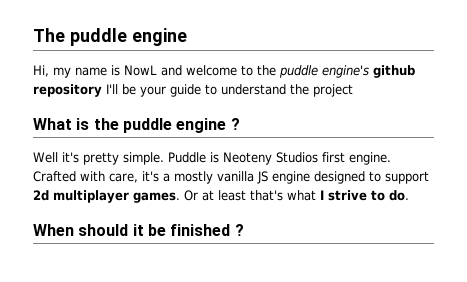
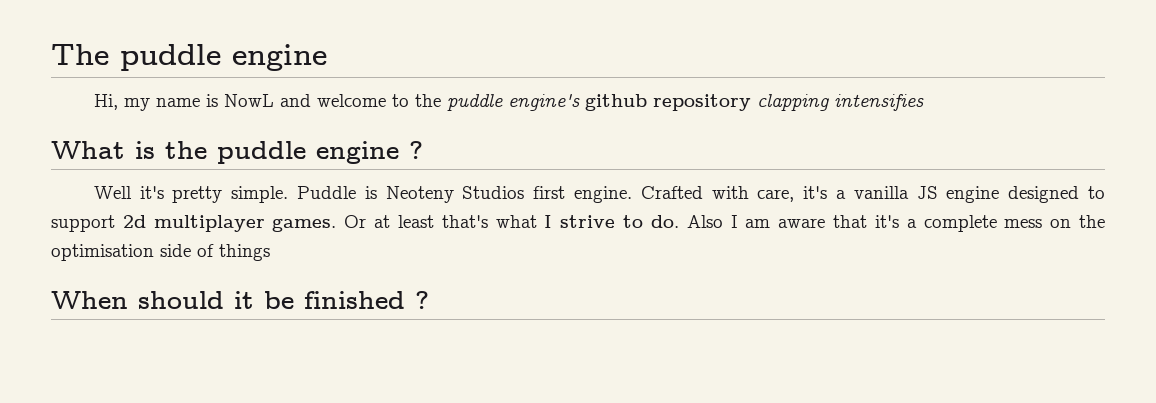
- Hi, my name is NowL and welcome to the puddle engine's github repository I'll be your guide to understand the project
+ Hi, my name is NowL and welcome to the puddle engine's github repository clapping intensifies
- Crafted with care, it's a mostly vanilla JS engine designed to support 2d multiplayer games.
+ Crafted with care, it's a vanilla JS engine designed to support 2d multiplayer games.
+ Also I am aware that it's a complete mess on the optimisation side of things

